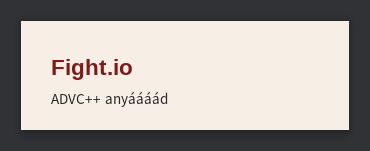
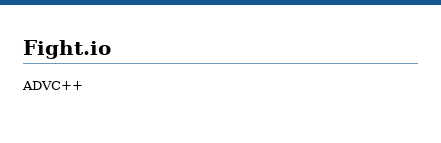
- ADVC++ anyáááád
+ ADVC++

